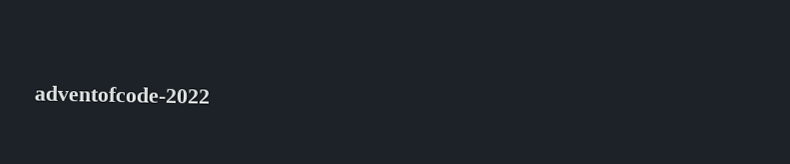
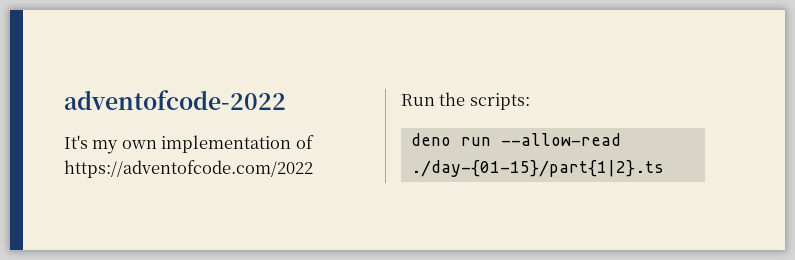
+ It's my own implementation of https://adventofcode.com/2022
+ Run the scripts:
+ deno run --allow-read ./day-{01-15}/part{1|2}.ts

